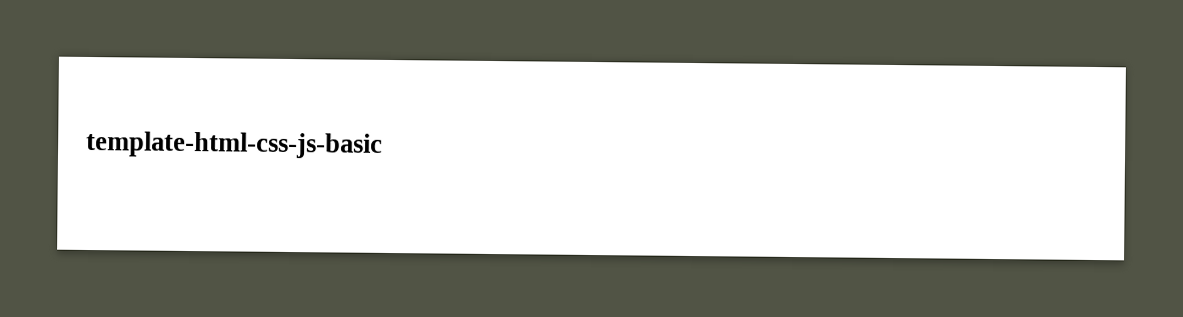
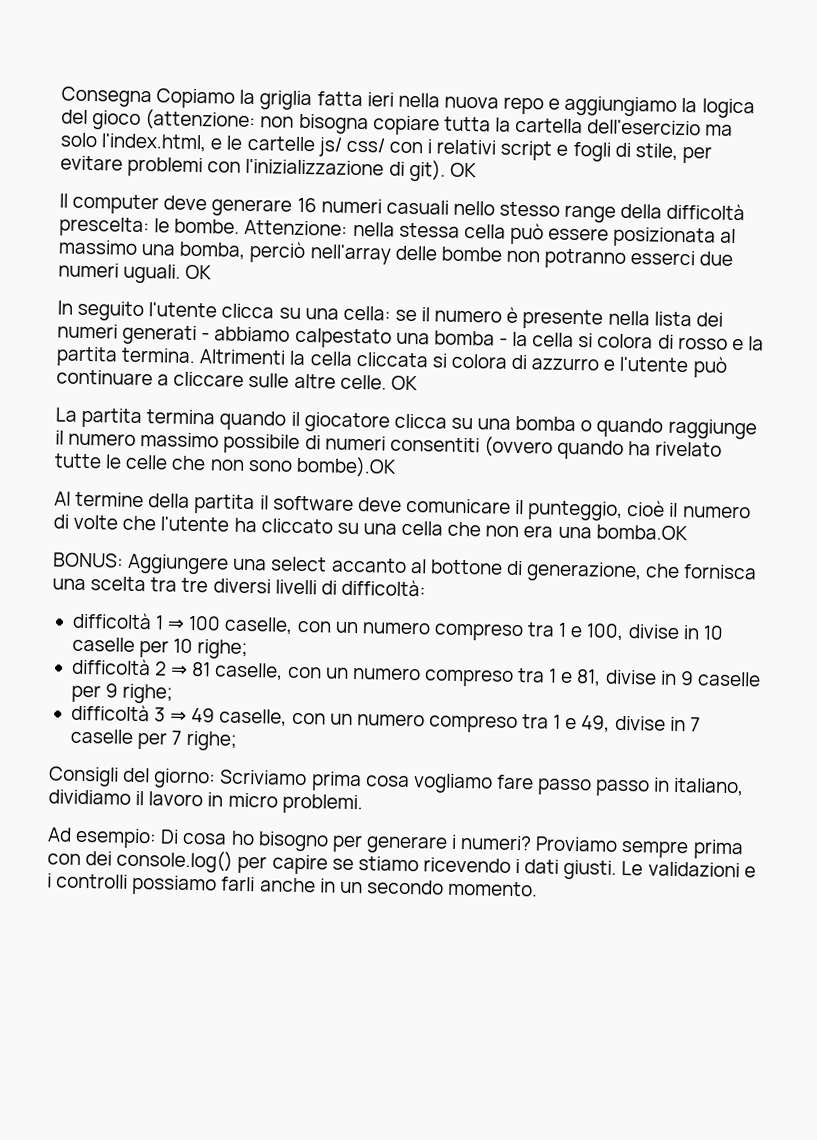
- template-html-css-js-basic
+ Consegna Copiamo la griglia fatta ieri nella nuova repo e aggiungiamo la logica del gioco (attenzione: non bisogna copiare tutta la cartella dell'esercizio ma solo l'index.html, e le cartelle js/ css/ con i relativi script e fogli di stile, per evitare problemi con l'inizializzazione di git). OK
+ Il computer deve generare 16 numeri casuali nello stesso range della difficoltà prescelta: le bombe. Attenzione: nella stessa cella può essere posizionata al massimo una bomba, perciò nell'array delle bombe non potranno esserci due numeri uguali. OK
+ In seguito l'utente clicca su una cella: se il numero è presente nella lista dei numeri generati - abbiamo calpestato una bomba - la cella si colora di rosso e la partita termina. Altrimenti la cella cliccata si colora di azzurro e l'utente può continuare a cliccare sulle altre celle. OK
+ La partita termina quando il giocatore clicca su una bomba o quando raggiunge il numero massimo possibile di numeri consentiti (ovvero quando ha rivelato tutte le celle che non sono bombe).OK
+ Al termine della partita il software deve comunicare il punteggio, cioè il numero di volte che l'utente ha cliccato su una cella che non era una bomba.OK
+ BONUS: Aggiungere una select accanto al bottone di generazione, che fornisca una scelta tra tre diversi livelli di difficoltà:
+ difficoltà 1 ⇒ 100 caselle, con un numero compreso tra 1 e 100, divise in 10 caselle per 10 righe;
+ difficoltà 2 ⇒ 81 caselle, con un numero compreso tra 1 e 81, divise in 9 caselle per 9 righe;
+ difficoltà 3 ⇒ 49 caselle, con un numero compreso tra 1 e 49, divise in 7 caselle per 7 righe;
+ Consigli del giorno: Scriviamo prima cosa vogliamo fare passo passo in italiano, dividiamo il lavoro in micro problemi.
+ Ad esempio: Di cosa ho bisogno per generare i numeri? Proviamo sempre prima con dei console.log() per capire se stiamo ricevendo i dati giusti. Le validazioni e i controlli possiamo farli anche in un secondo momento.

